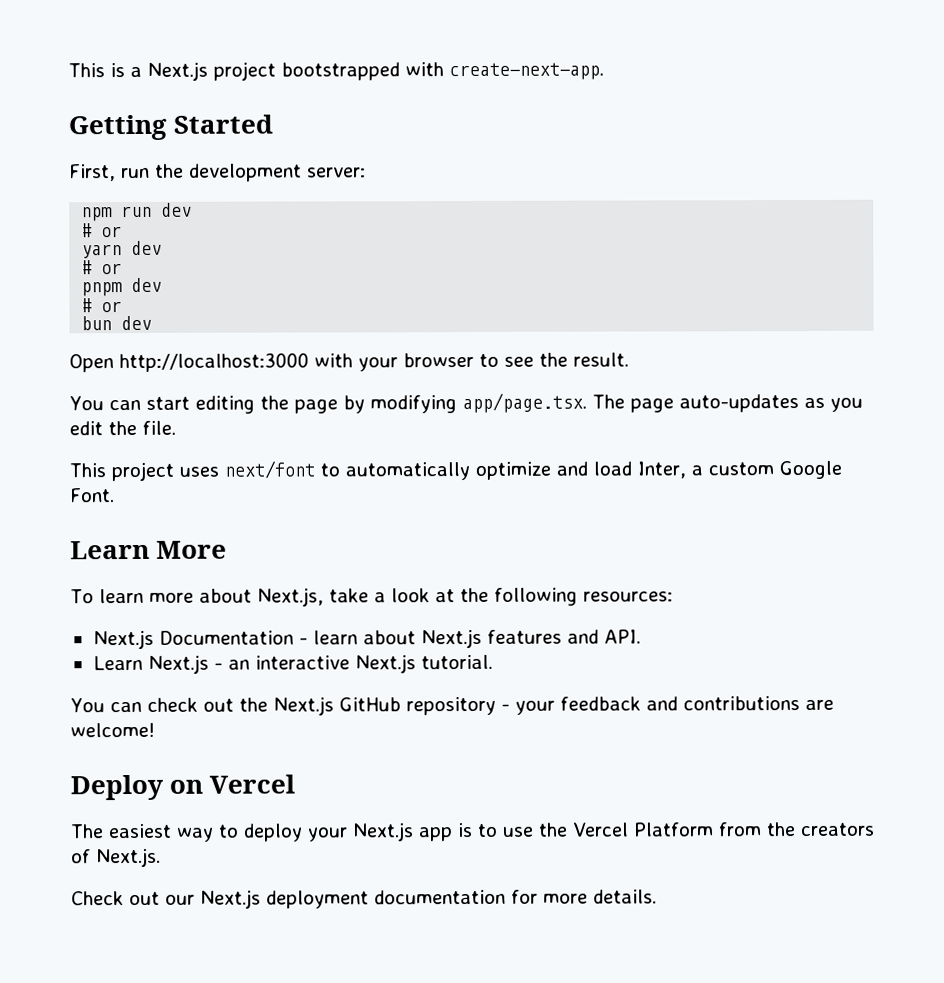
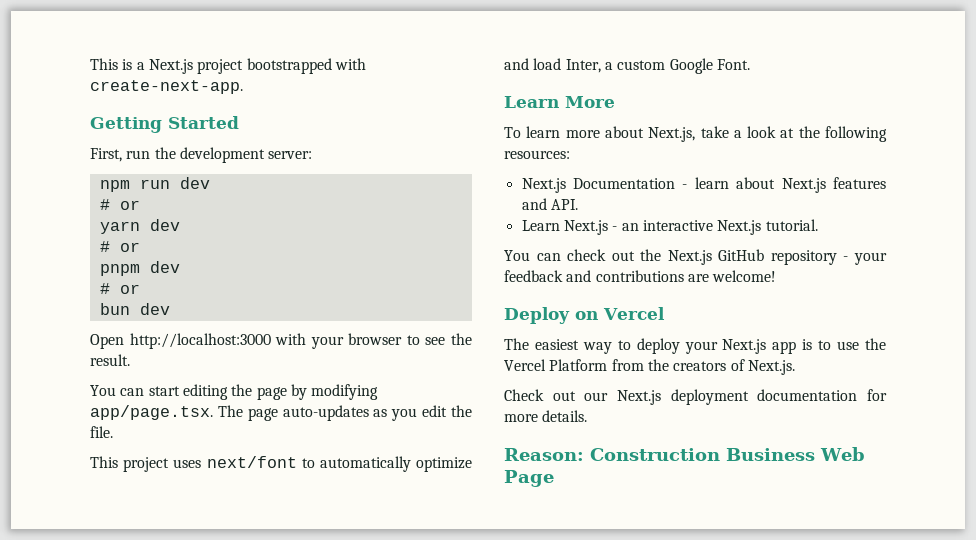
+ Reason: Construction Business Web Page

